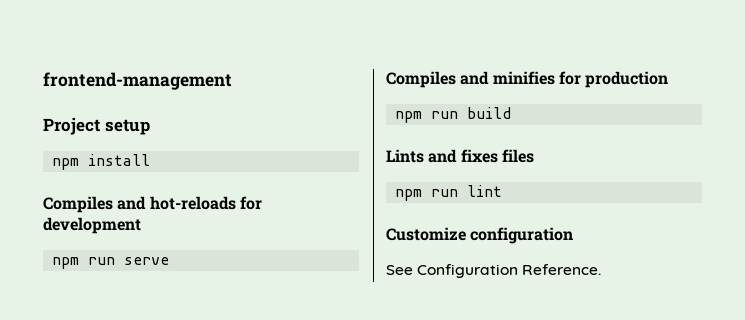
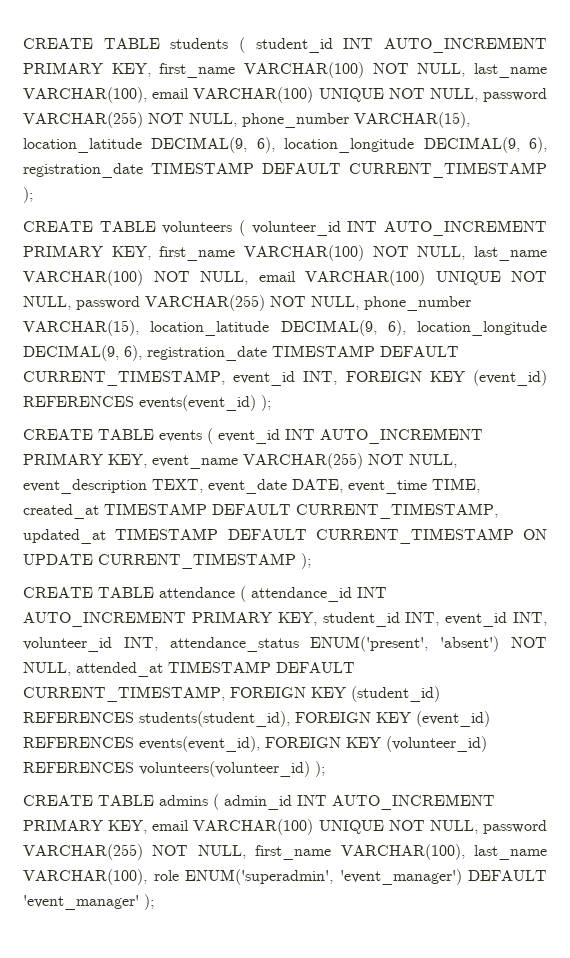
- frontend-management
- Project setup
- npm install
- Compiles and hot-reloads for development
- npm run serve
- Compiles and minifies for production
- npm run build
- Lints and fixes files
- npm run lint
- Customize configuration
- See Configuration Reference.
+ CREATE TABLE students ( student_id INT AUTO_INCREMENT PRIMARY KEY, first_name VARCHAR(100) NOT NULL, last_name VARCHAR(100), email VARCHAR(100) UNIQUE NOT NULL, password VARCHAR(255) NOT NULL, phone_number VARCHAR(15), location_latitude DECIMAL(9, 6), location_longitude DECIMAL(9, 6), registration_date TIMESTAMP DEFAULT CURRENT_TIMESTAMP );
+ CREATE TABLE volunteers ( volunteer_id INT AUTO_INCREMENT PRIMARY KEY, first_name VARCHAR(100) NOT NULL, last_name VARCHAR(100) NOT NULL, email VARCHAR(100) UNIQUE NOT NULL, password VARCHAR(255) NOT NULL, phone_number VARCHAR(15), location_latitude DECIMAL(9, 6), location_longitude DECIMAL(9, 6), registration_date TIMESTAMP DEFAULT CURRENT_TIMESTAMP, event_id INT, FOREIGN KEY (event_id) REFERENCES events(event_id) );
+ CREATE TABLE events ( event_id INT AUTO_INCREMENT PRIMARY KEY, event_name VARCHAR(255) NOT NULL, event_description TEXT, event_date DATE, event_time TIME, created_at TIMESTAMP DEFAULT CURRENT_TIMESTAMP, updated_at TIMESTAMP DEFAULT CURRENT_TIMESTAMP ON UPDATE CURRENT_TIMESTAMP );
+ CREATE TABLE attendance ( attendance_id INT AUTO_INCREMENT PRIMARY KEY, student_id INT, event_id INT, volunteer_id INT, attendance_status ENUM('present', 'absent') NOT NULL, attended_at TIMESTAMP DEFAULT CURRENT_TIMESTAMP, FOREIGN KEY (student_id) REFERENCES students(student_id), FOREIGN KEY (event_id) REFERENCES events(event_id), FOREIGN KEY (volunteer_id) REFERENCES volunteers(volunteer_id) );
+ CREATE TABLE admins ( admin_id INT AUTO_INCREMENT PRIMARY KEY, email VARCHAR(100) UNIQUE NOT NULL, password VARCHAR(255) NOT NULL, first_name VARCHAR(100), last_name VARCHAR(100), role ENUM('superadmin', 'event_manager') DEFAULT 'event_manager' );

